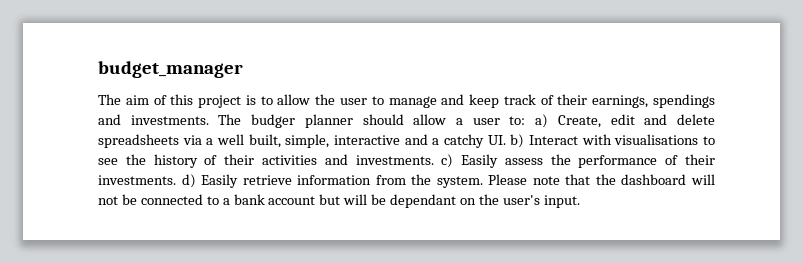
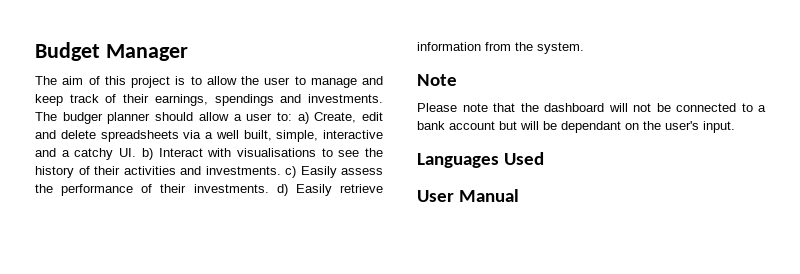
- budget_manager
+ Budget Manager
- a) Create, edit and delete spreadsheets via a well built, simple, interactive and a catchy UI. b) Interact with visualisations to see the history of their activities and investments. c) Easily assess the performance of their investments. d) Easily retrieve information from the system. Please note that the dashboard will not be connected to a bank account but will be dependant on the user's input.
+ a) Create, edit and delete spreadsheets via a well built, simple, interactive and a catchy UI. b) Interact with visualisations to see the history of their activities and investments. c) Easily assess the performance of their investments. d) Easily retrieve information from the system.
+ Note
+ Please note that the dashboard will not be connected to a bank account but will be dependant on the user's input.
+ Languages Used
+ User Manual

